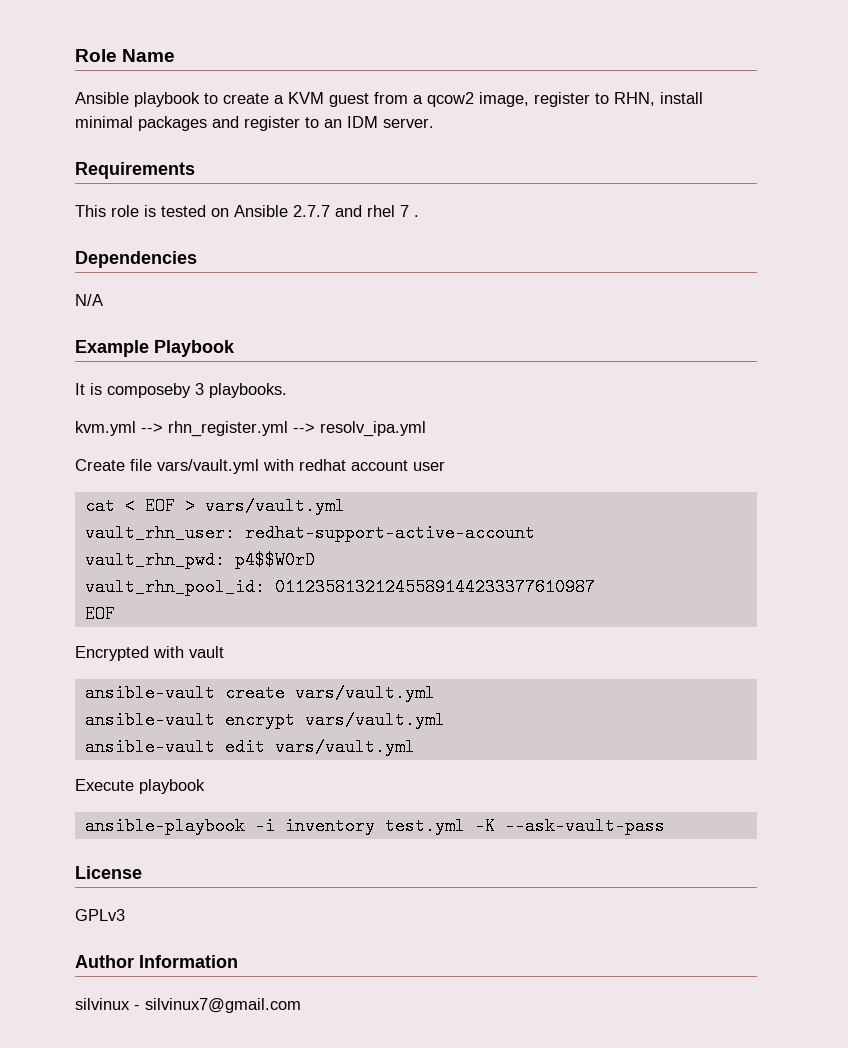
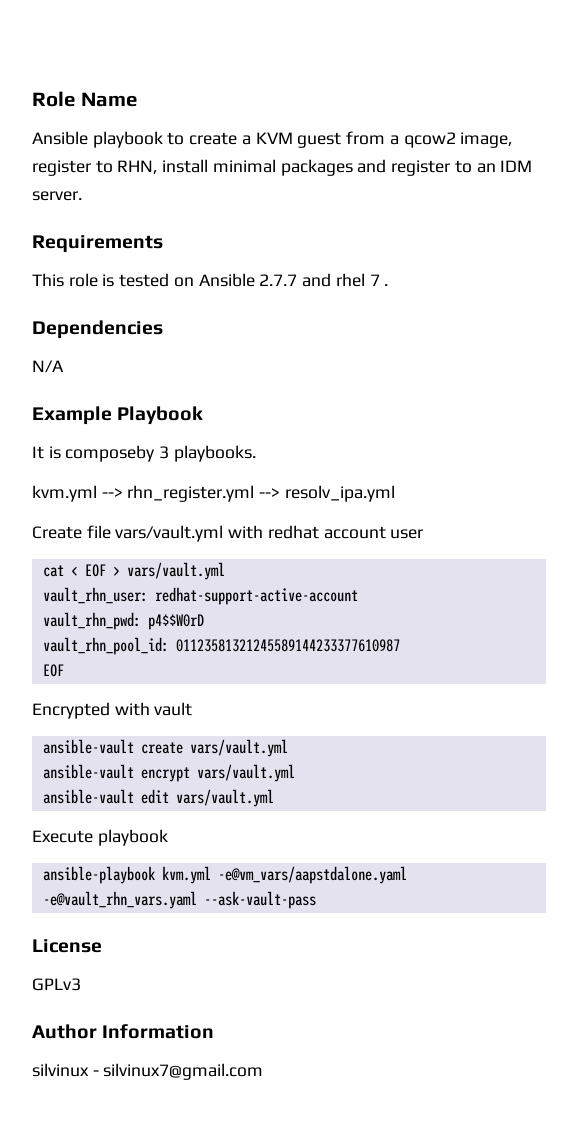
- ansible-playbook -i inventory test.yml -K --ask-vault-pass
+ ansible-playbook kvm.yml -e@vm_vars/aapstdalone.yaml -e@vault_rhn_vars.yaml --ask-vault-pass

